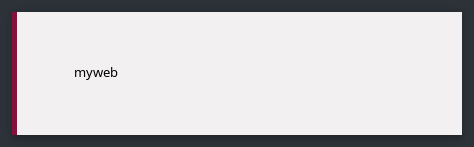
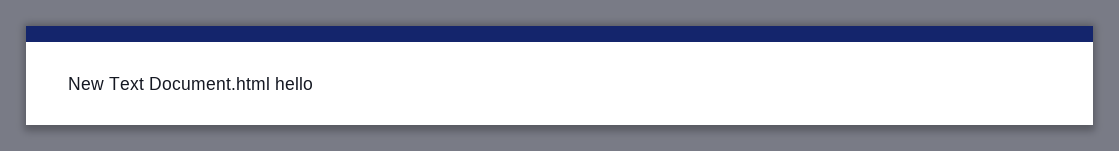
- myweb
+ New Text Document.html hello

